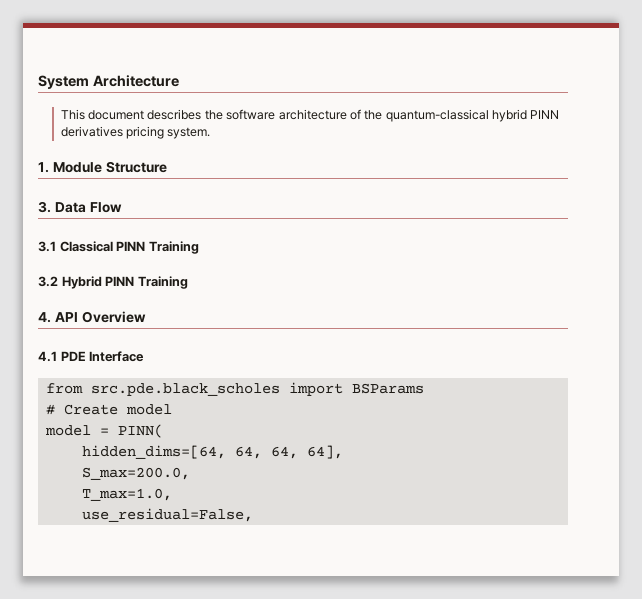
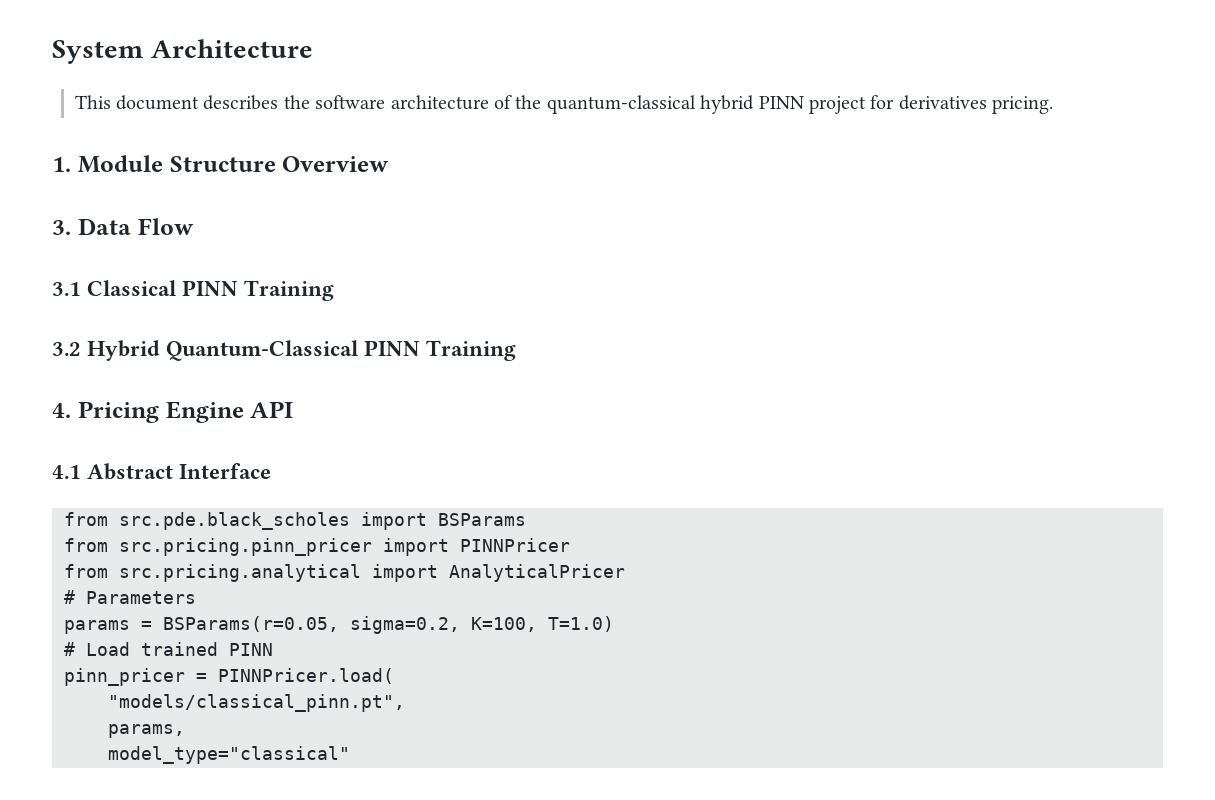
- This document describes the software architecture of the quantum-classical hybrid PINN derivatives pricing system.
+ This document describes the software architecture of the quantum-classical hybrid PINN project for derivatives pricing.
- 1. Module Structure
+ 1. Module Structure Overview
- 3.2 Hybrid PINN Training
+ 3.2 Hybrid Quantum-Classical PINN Training
- 4. API Overview
+ 4. Pricing Engine API
- 4.1 PDE Interface
+ 4.1 Abstract Interface
- # Create model
- model = PINN(
- hidden_dims=[64, 64, 64, 64],
- S_max=200.0,
- T_max=1.0,
- use_residual=False,
+ from src.pricing.pinn_pricer import PINNPricer
+ from src.pricing.analytical import AnalyticalPricer
+ # Parameters
+ params = BSParams(r=0.05, sigma=0.2, K=100, T=1.0)
+ # Load trained PINN
+ pinn_pricer = PINNPricer.load(
+ "models/classical_pinn.pt",
+ params,
+ model_type="classical"

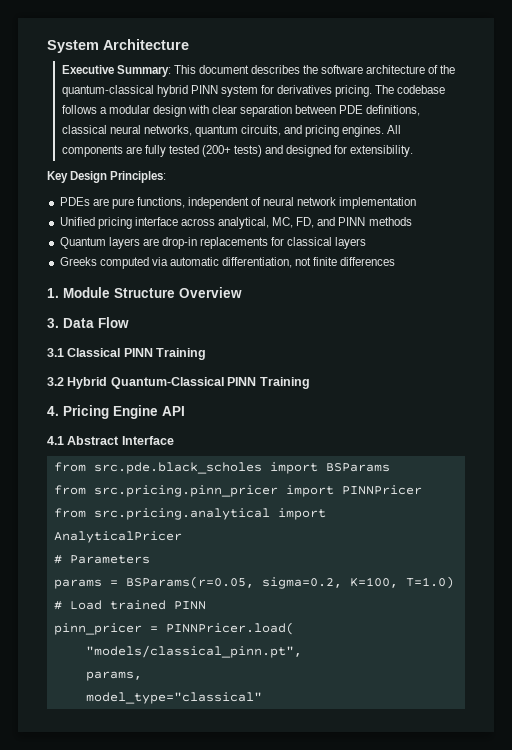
- This document describes the software architecture of the quantum-classical hybrid PINN project for derivatives pricing.
+ Executive Summary: This document describes the software architecture of the quantum-classical hybrid PINN system for derivatives pricing. The codebase follows a modular design with clear separation between PDE definitions, classical neural networks, quantum circuits, and pricing engines. All components are fully tested (200+ tests) and designed for extensibility.
+ Key Design Principles:
+ PDEs are pure functions, independent of neural network implementation
+ Unified pricing interface across analytical, MC, FD, and PINN methods
+ Quantum layers are drop-in replacements for classical layers
+ Greeks computed via automatic differentiation, not finite differences

